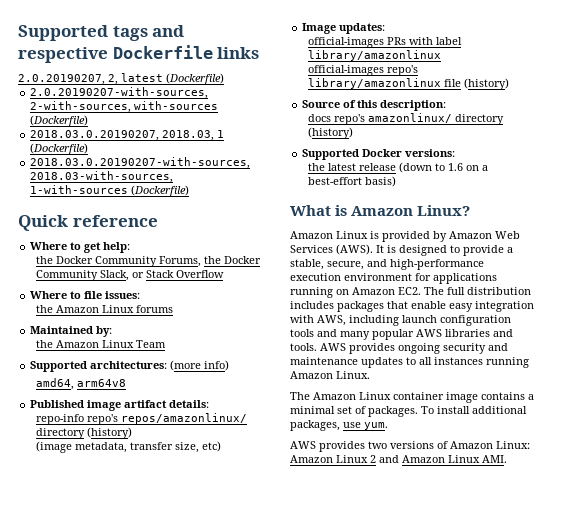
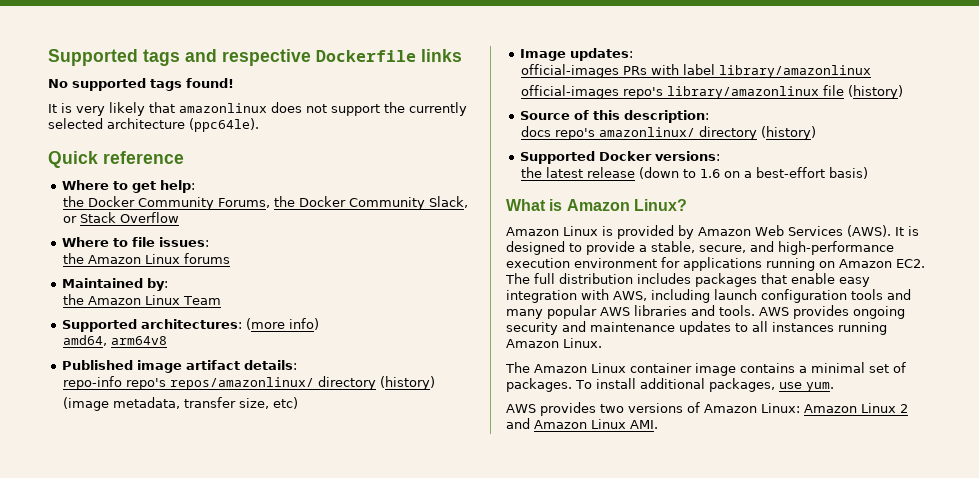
- 2.0.20190207, 2, latest (Dockerfile)
- 2.0.20190207-with-sources, 2-with-sources, with-sources (Dockerfile)
- 2018.03.0.20190207, 2018.03, 1 (Dockerfile)
- 2018.03.0.20190207-with-sources, 2018.03-with-sources, 1-with-sources (Dockerfile)
+ No supported tags found!
+ It is very likely that amazonlinux does not support the currently selected architecture (ppc64le).

